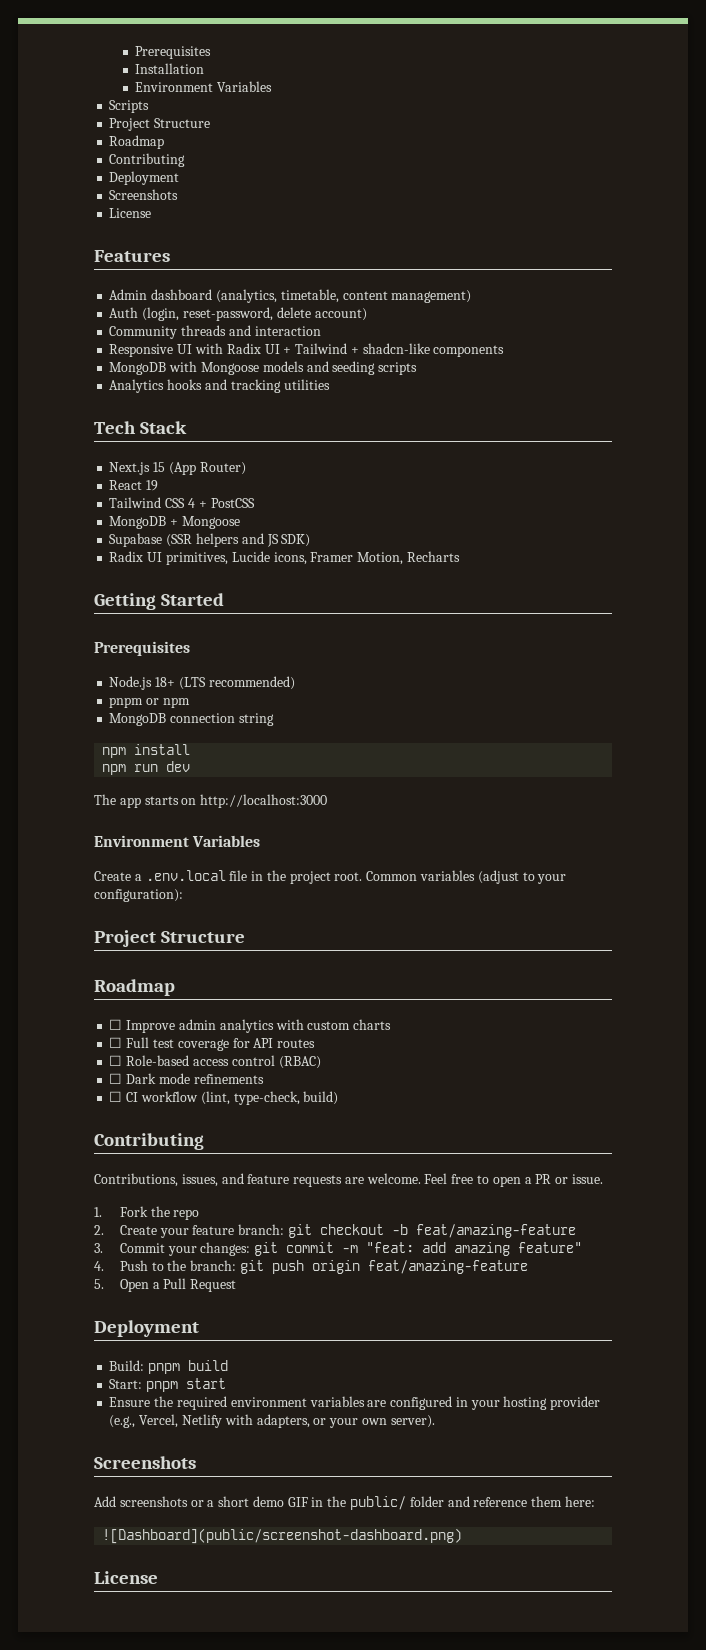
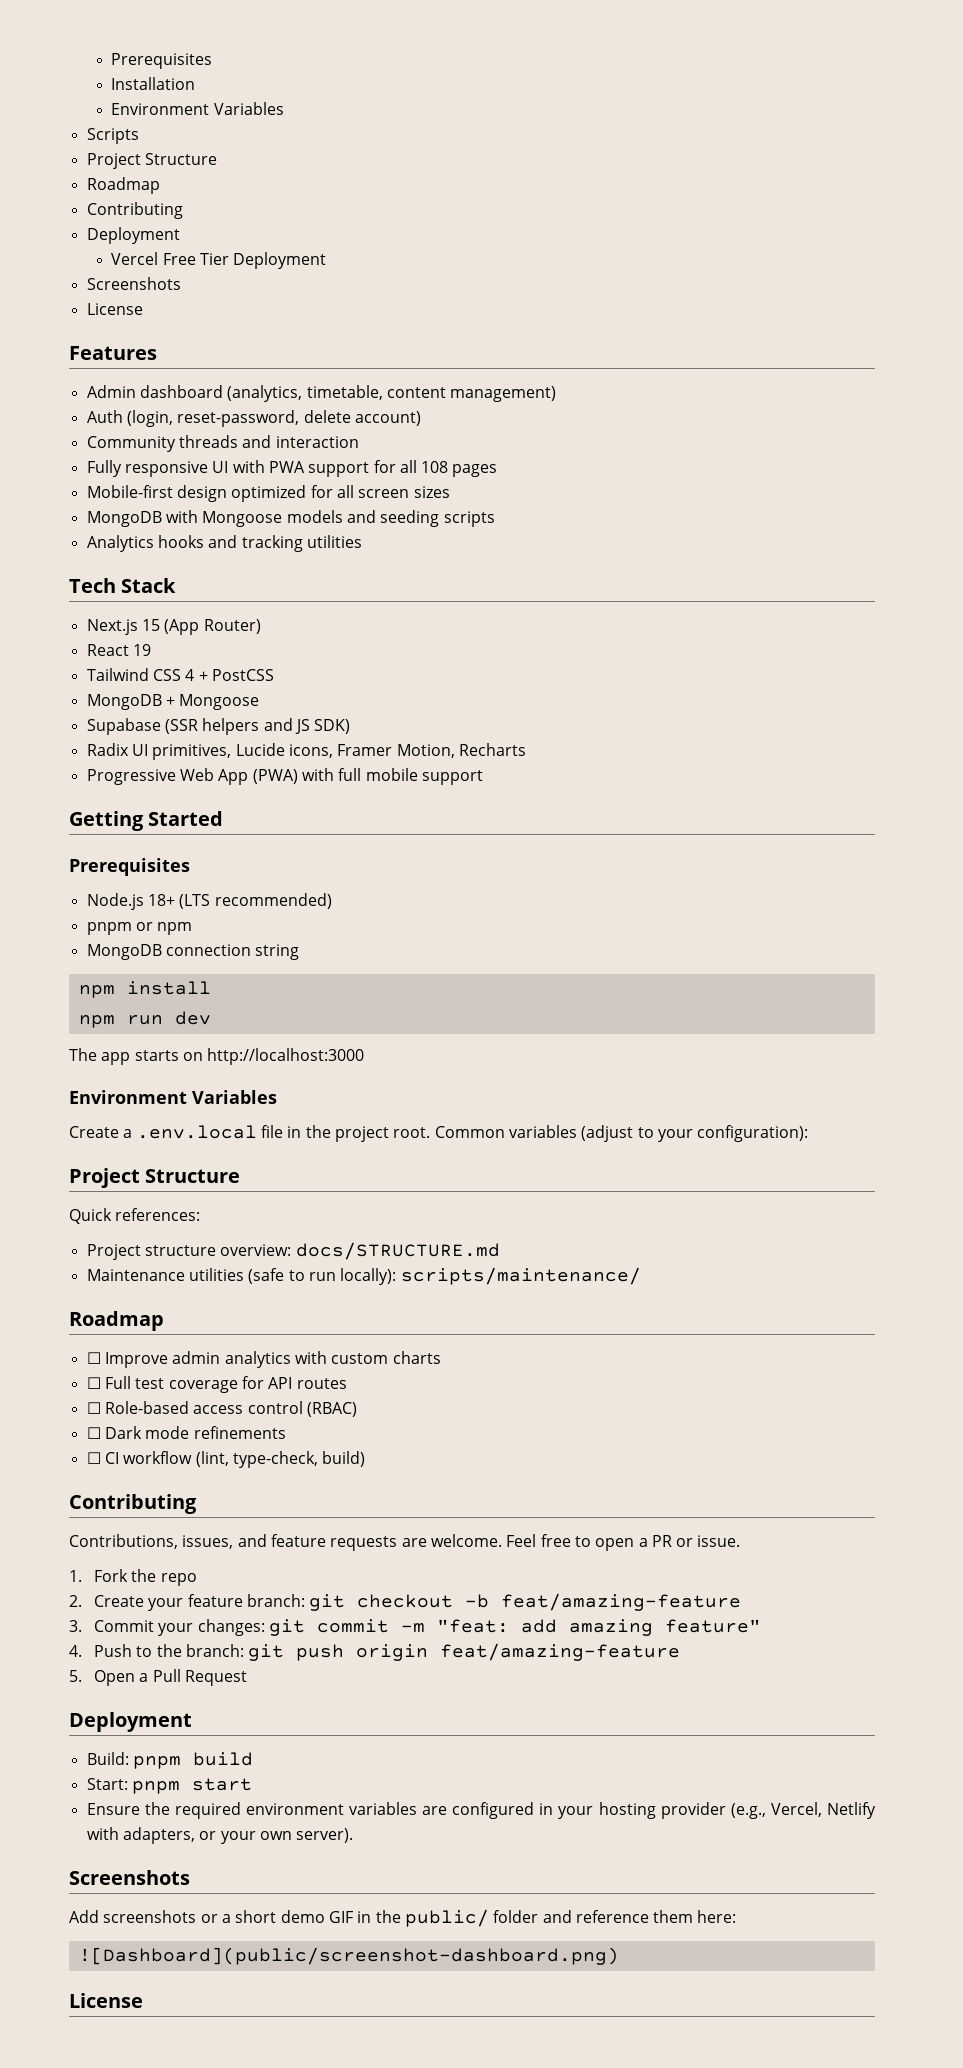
+ Vercel Free Tier Deployment
- Responsive UI with Radix UI + Tailwind + shadcn-like components
+ Fully responsive UI with PWA support for all 108 pages
+ Mobile-first design optimized for all screen sizes
+ Progressive Web App (PWA) with full mobile support
+ Quick references:
+ Project structure overview: docs/STRUCTURE.md
+ Maintenance utilities (safe to run locally): scripts/maintenance/

